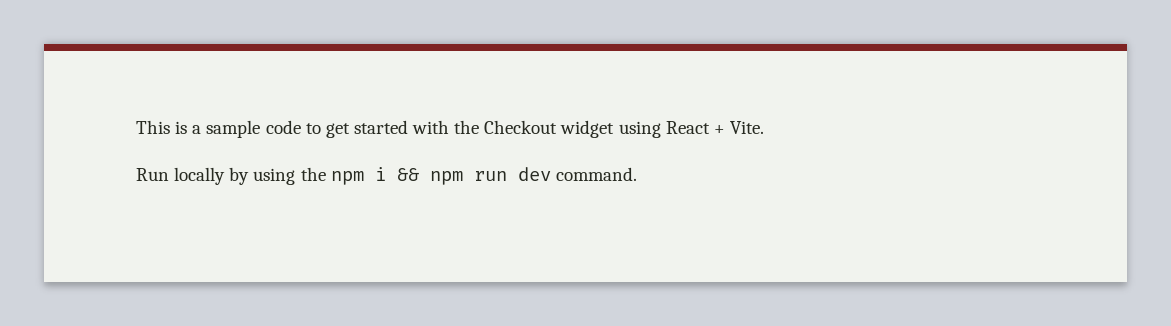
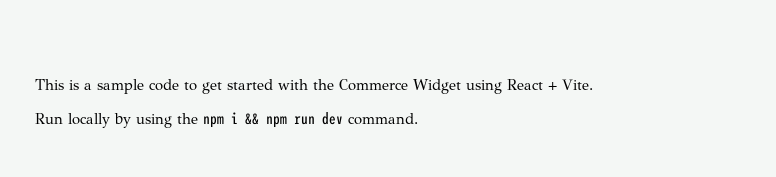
- This is a sample code to get started with the Checkout widget using React + Vite.
+ This is a sample code to get started with the Commerce Widget using React + Vite.

